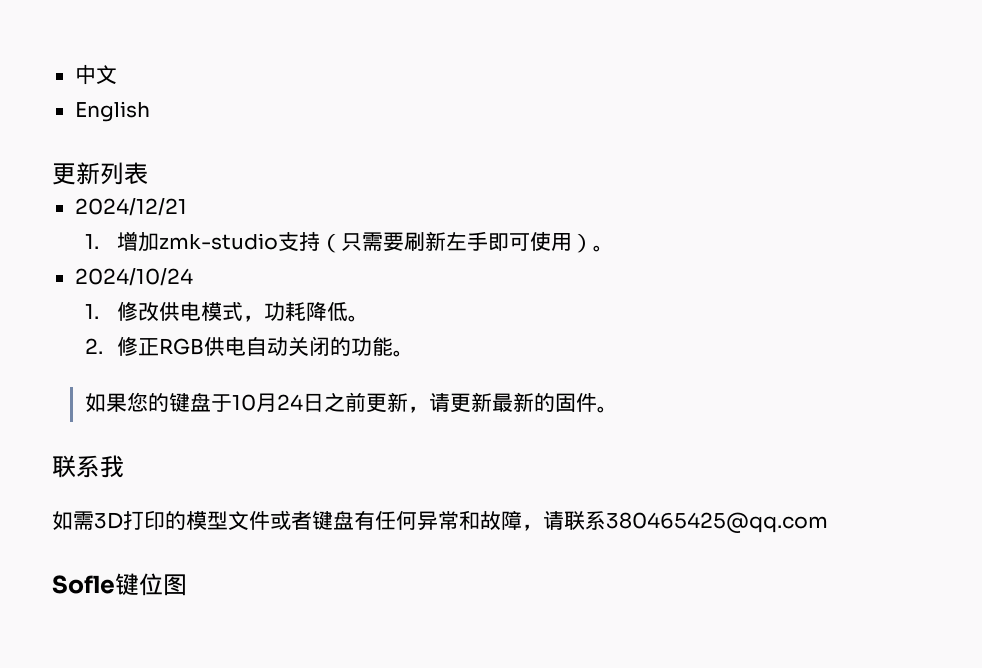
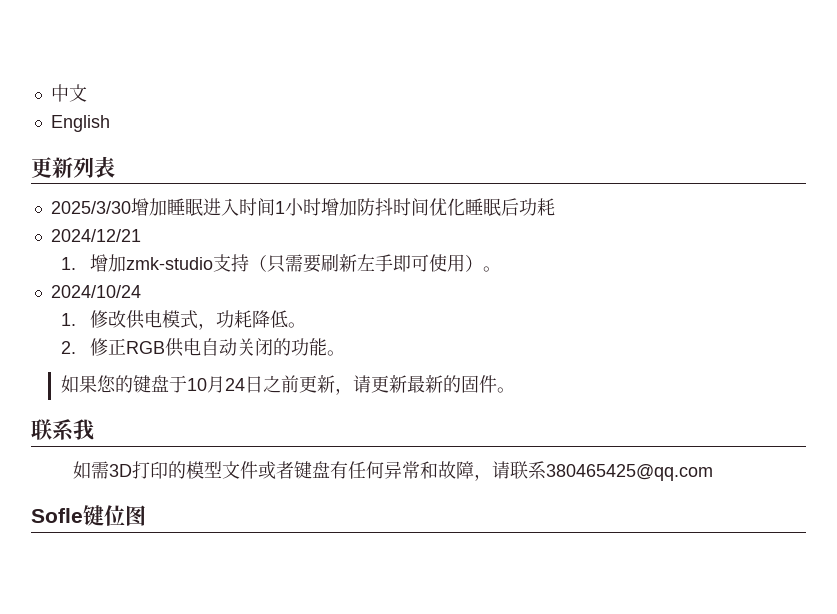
+ 2025/3/30增加睡眠进入时间1小时增加防抖时间优化睡眠后功耗

